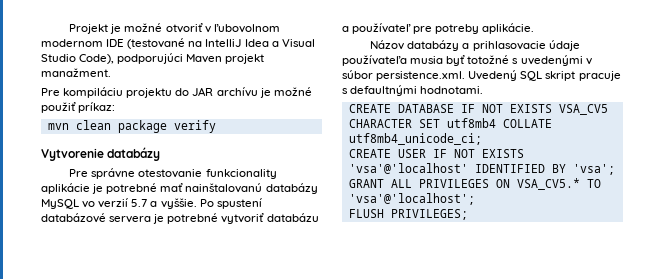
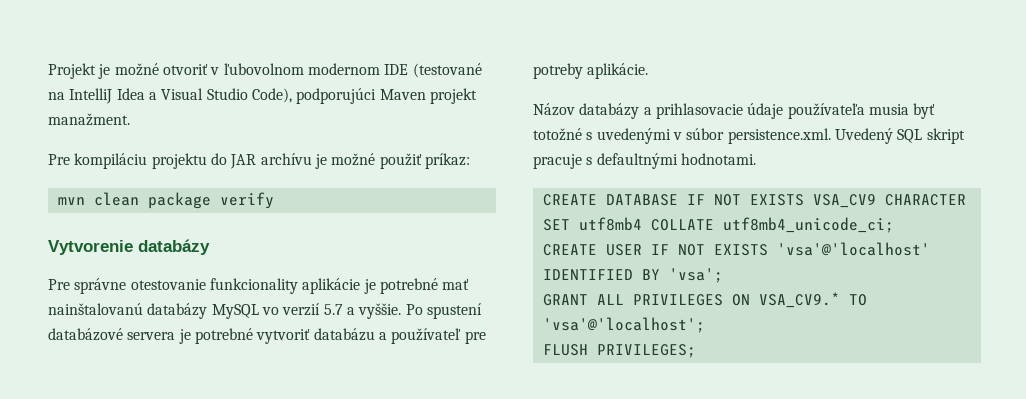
- CREATE DATABASE IF NOT EXISTS VSA_CV5 CHARACTER SET utf8mb4 COLLATE utf8mb4_unicode_ci;
+ CREATE DATABASE IF NOT EXISTS VSA_CV9 CHARACTER SET utf8mb4 COLLATE utf8mb4_unicode_ci;
- GRANT ALL PRIVILEGES ON VSA_CV5.* TO 'vsa'@'localhost';
+ GRANT ALL PRIVILEGES ON VSA_CV9.* TO 'vsa'@'localhost';

